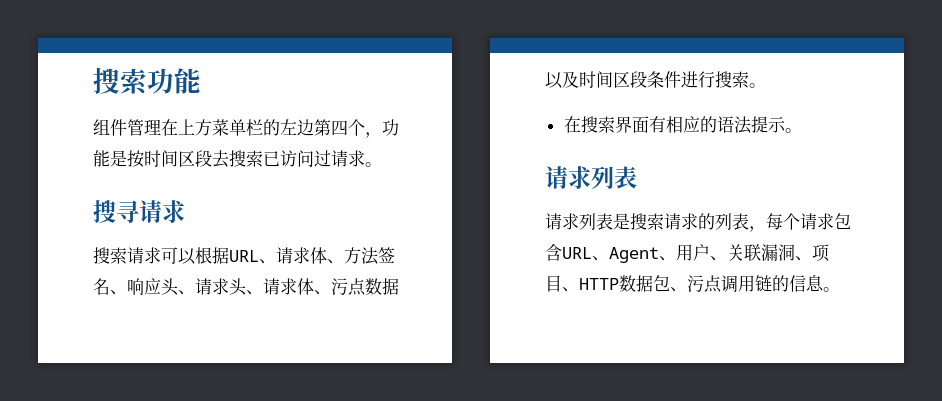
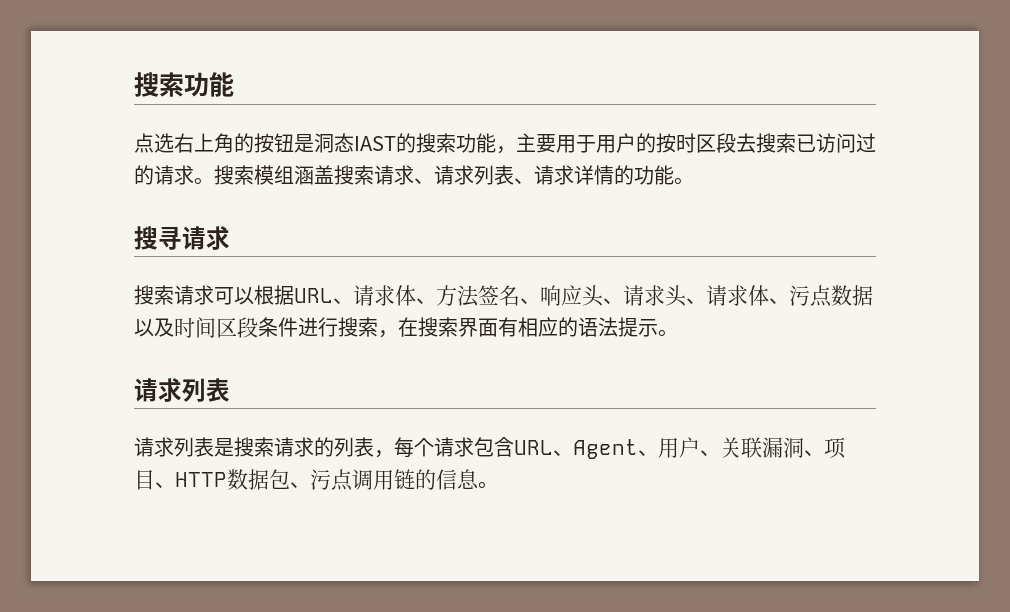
- 组件管理在上方菜单栏的左边第四个，功能是按时间区段去搜索已访问过请求。
+ 点选右上角的按钮是洞态IAST的搜索功能，主要用于用户的按时区段去搜索已访问过的请求。搜索模组涵盖搜索请求、请求列表、请求详情的功能。
- 搜索请求可以根据URL、请求体、方法签名、响应头、请求头、请求体、污点数据以及时间区段条件进行搜索。
- 在搜索界面有相应的语法提示。
+ 搜索请求可以根据URL、请求体、方法签名、响应头、请求头、请求体、污点数据以及时间区段条件进行搜索，在搜索界面有相应的语法提示。

